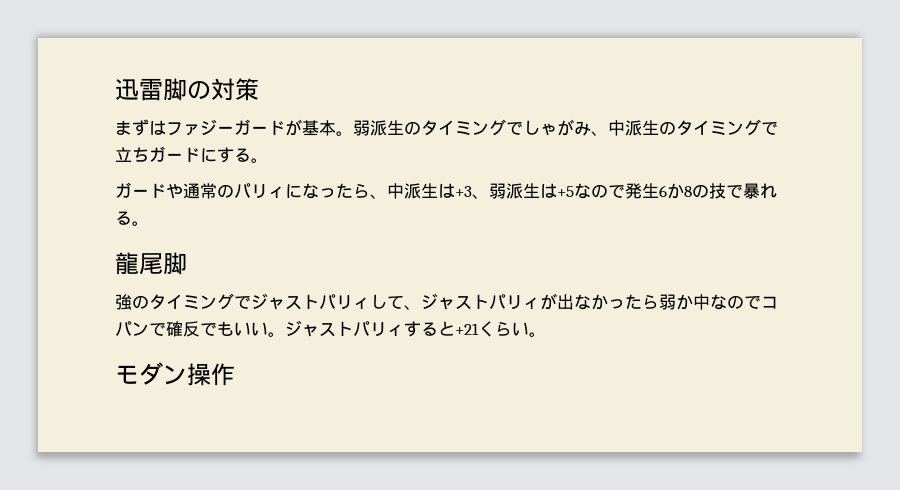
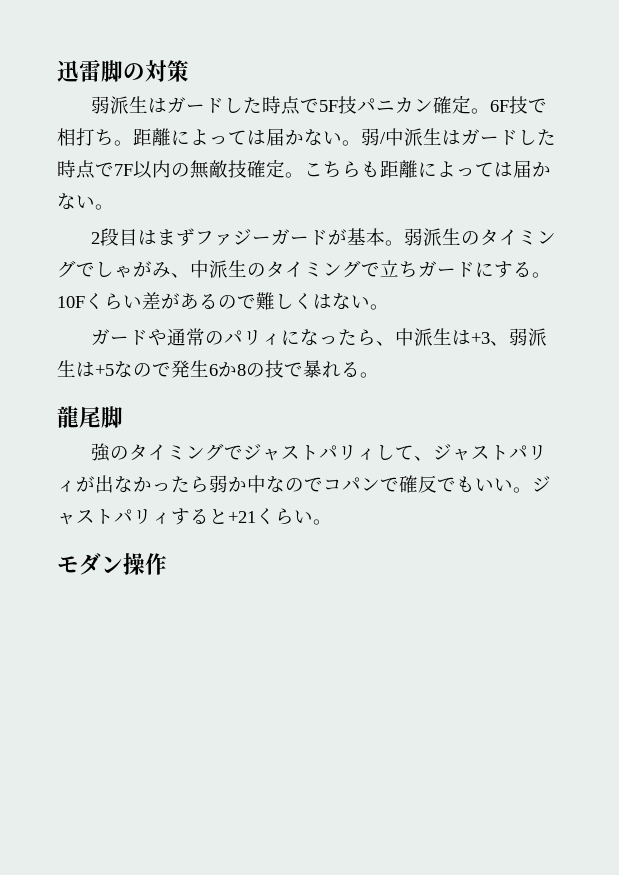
- まずはファジーガードが基本。
+ 弱派生はガードした時点で5F技パニカン確定。6F技で相打ち。距離によっては届かない。弱/中派生はガードした時点で7F以内の無敵技確定。こちらも距離によっては届かない。
+ 2段目はまずファジーガードが基本。
+ 10Fくらい差があるので難しくはない。

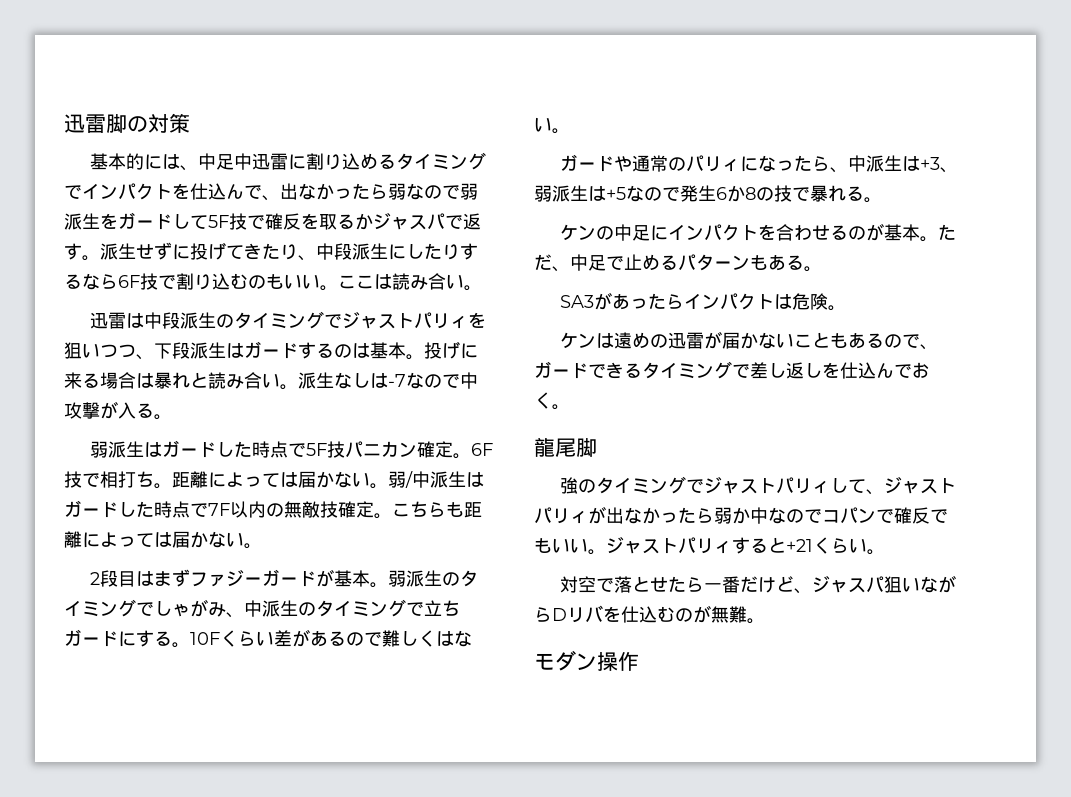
+ 基本的には、中足中迅雷に割り込めるタイミングでインパクトを仕込んで、出なかったら弱なので弱派生をガードして5F技で確反を取るかジャスパで返す。派生せずに投げてきたり、中段派生にしたりするなら6F技で割り込むのもいい。ここは読み合い。
+ 迅雷は中段派生のタイミングでジャストパリィを狙いつつ、下段派生はガードするのは基本。投げに来る場合は暴れと読み合い。派生なしは-7なので中攻撃が入る。
+ ケンの中足にインパクトを合わせるのが基本。ただ、中足で止めるパターンもある。
+ SA3があったらインパクトは危険。
+ ケンは遠めの迅雷が届かないこともあるので、ガードできるタイミングで差し返しを仕込んでおく。
+ 対空で落とせたら一番だけど、ジャスパ狙いながらDリバを仕込むのが無難。

